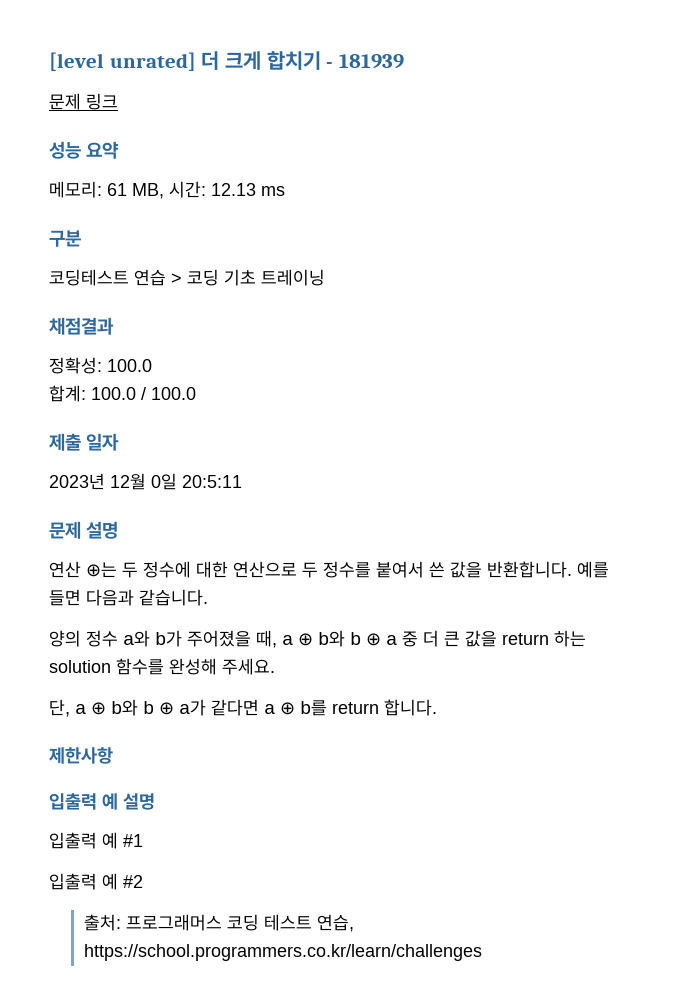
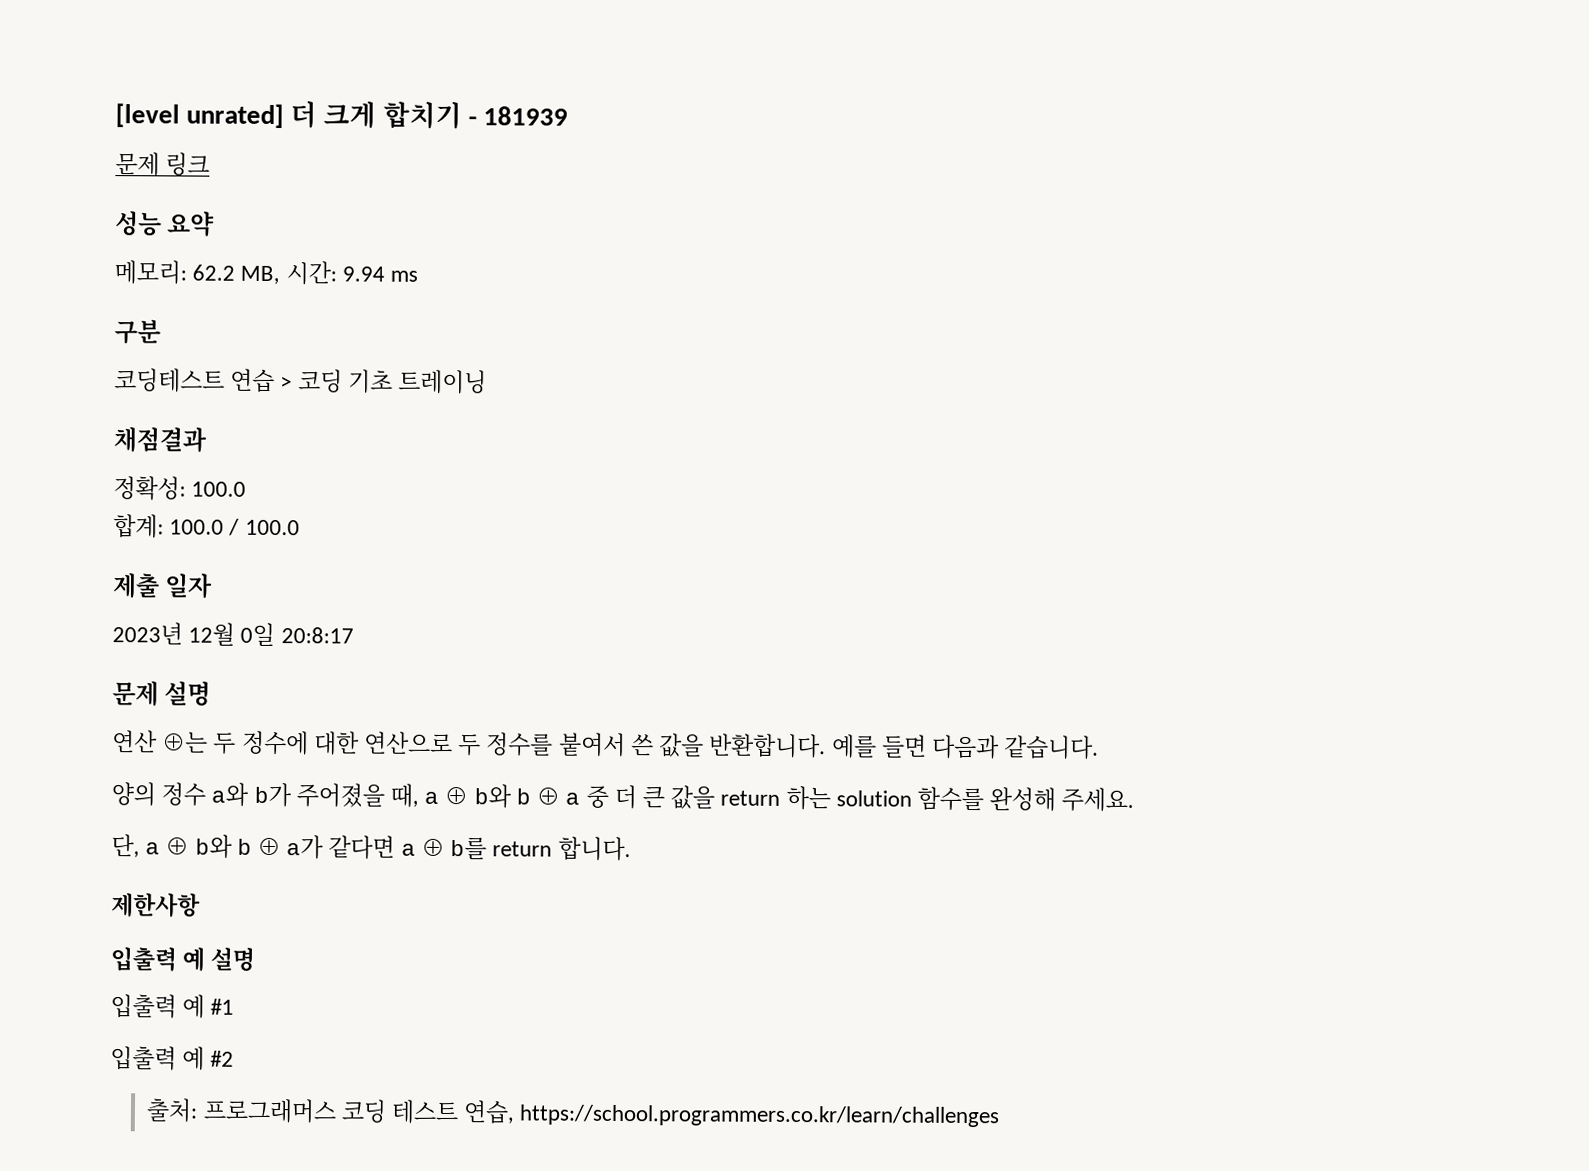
- 메모리: 61 MB, 시간: 12.13 ms
+ 메모리: 62.2 MB, 시간: 9.94 ms
- 2023년 12월 0일 20:5:11
+ 2023년 12월 0일 20:8:17

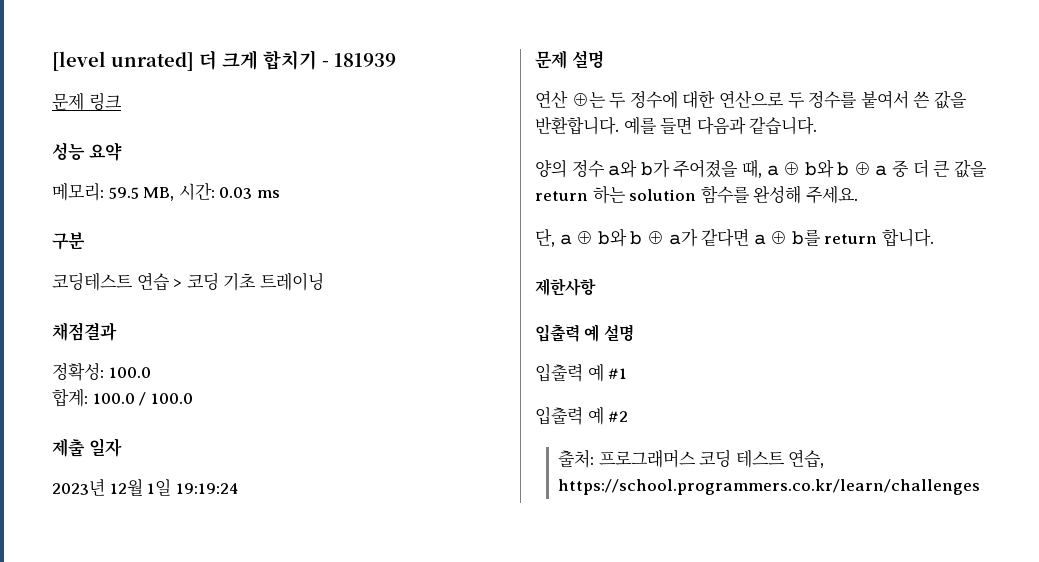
- 메모리: 62.2 MB, 시간: 9.94 ms
+ 메모리: 59.5 MB, 시간: 0.03 ms
- 2023년 12월 0일 20:8:17
+ 2023년 12월 1일 19:19:24

